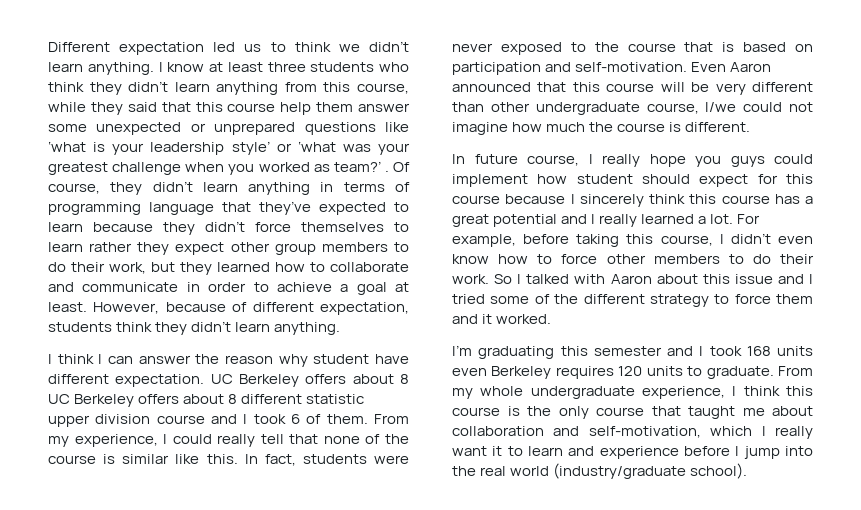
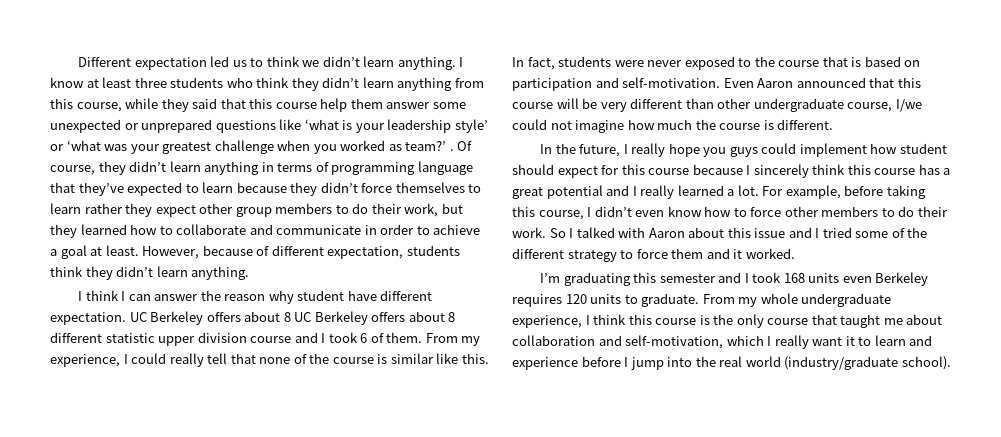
- In future course, I really hope you guys could implement how student should expect for this course because I sincerely think this course has a great potential and I really learned a lot.
+ In the future, I really hope you guys could implement how student should expect for this course because I sincerely think this course has a great potential and I really learned a lot.

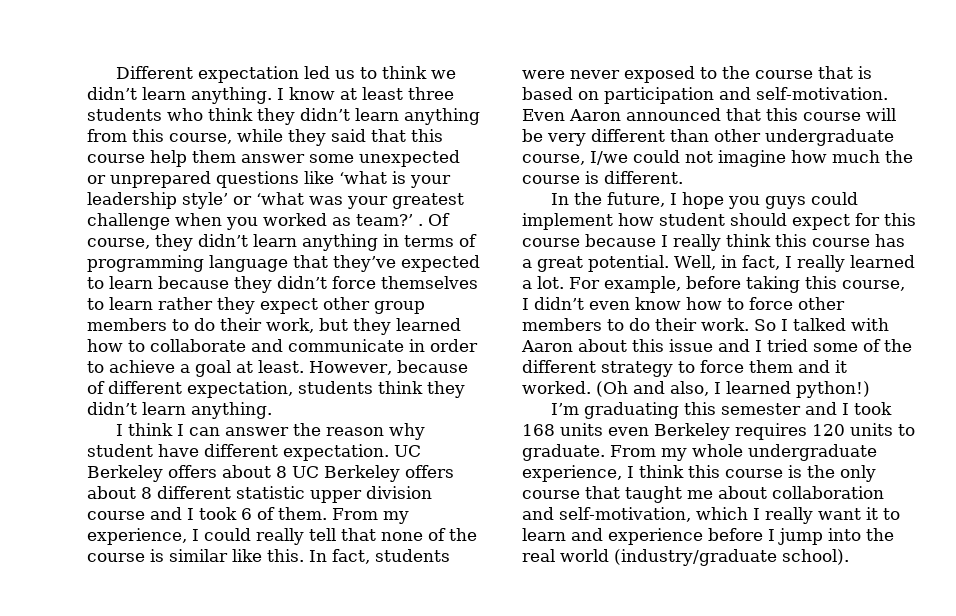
- In the future, I really hope you guys could implement how student should expect for this course because I sincerely think this course has a great potential and I really learned a lot.
+ In the future, I hope you guys could implement how student should expect for this course because I really think this course has a great potential. Well, in fact, I really learned a lot.
+ (Oh and also, I learned python!)

